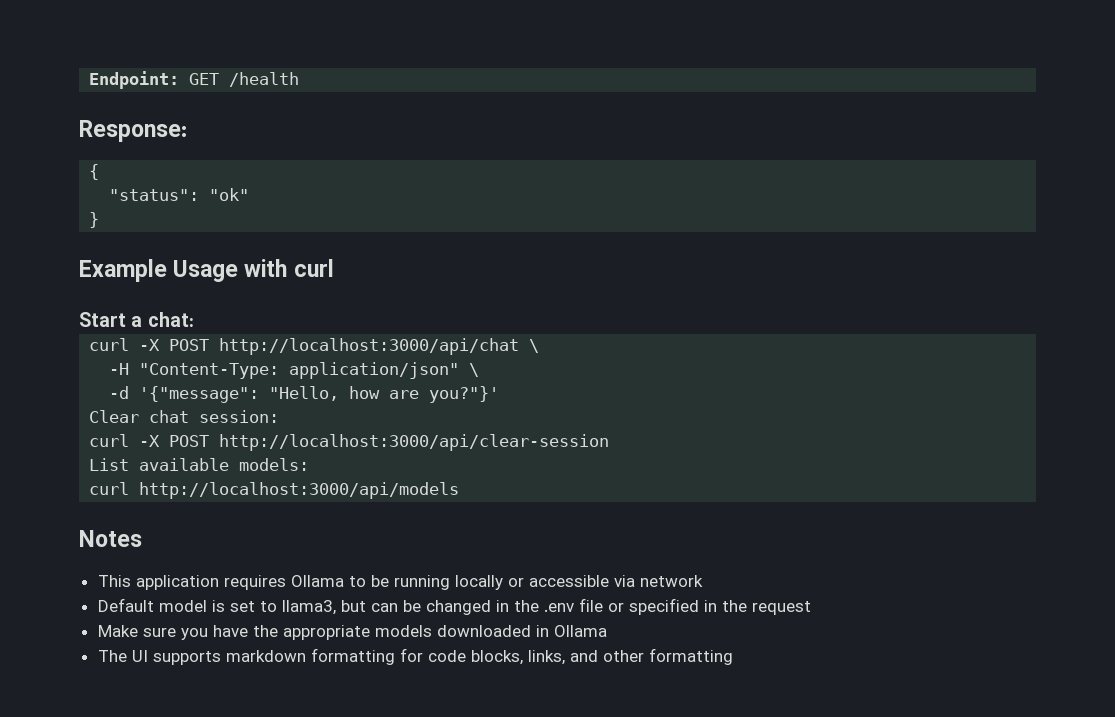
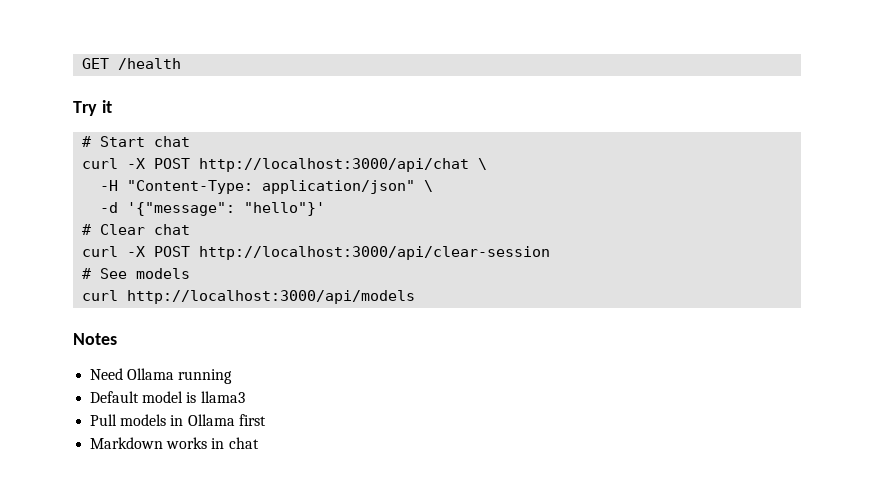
- Endpoint: GET /health
+ GET /health
- Response:
- {
- "status": "ok"
- }
- Example Usage with curl
- Start a chat:
+ Try it
+ # Start chat
- -d '{"message": "Hello, how are you?"}'
- Clear chat session:
+ -d '{"message": "hello"}'
+ # Clear chat
- List available models:
+ # See models
- This application requires Ollama to be running locally or accessible via network
- Default model is set to llama3, but can be changed in the .env file or specified in the request
- Make sure you have the appropriate models downloaded in Ollama
- The UI supports markdown formatting for code blocks, links, and other formatting
+ Need Ollama running
+ Default model is llama3
+ Pull models in Ollama first
+ Markdown works in chat

